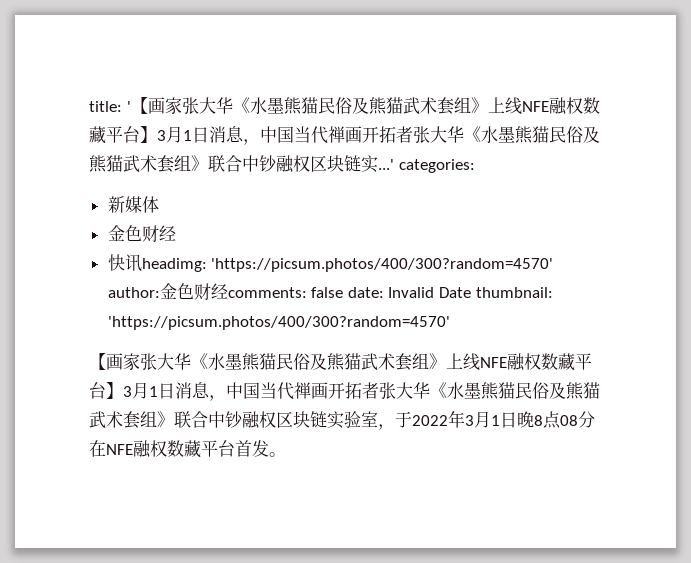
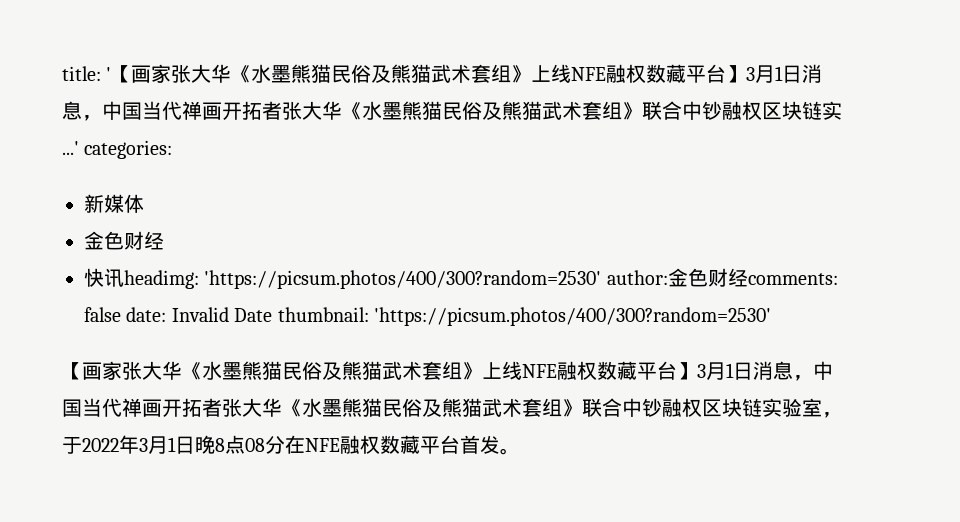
- 快讯headimg: 'https://picsum.photos/400/300?random=4570' author:金色财经comments: false date: Invalid Date thumbnail: 'https://picsum.photos/400/300?random=4570'
+ 快讯headimg: 'https://picsum.photos/400/300?random=2530' author:金色财经comments: false date: Invalid Date thumbnail: 'https://picsum.photos/400/300?random=2530'

